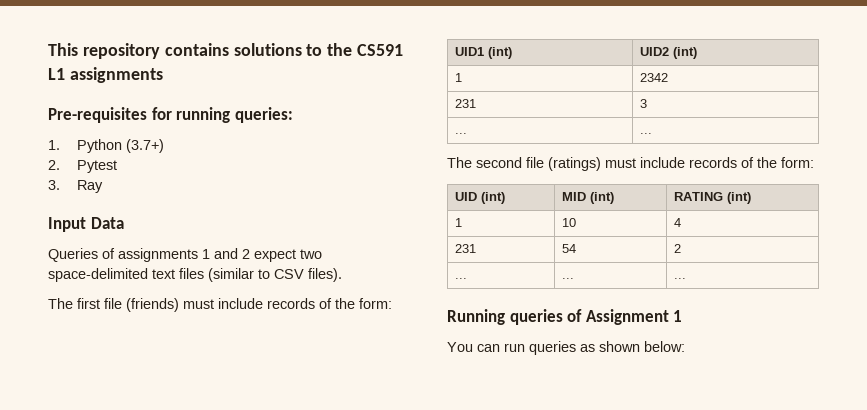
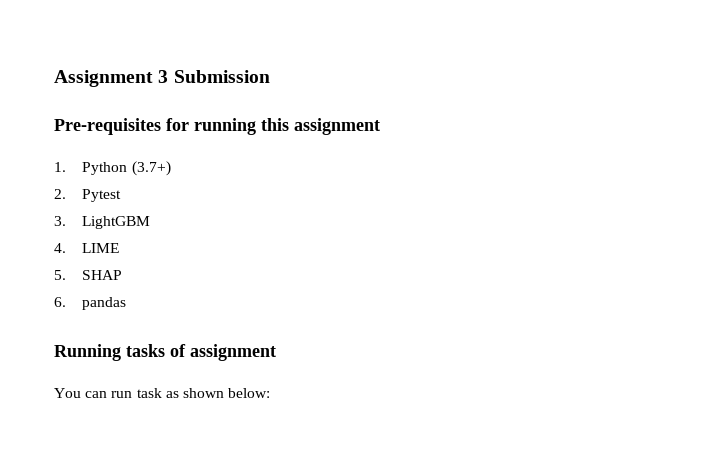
- This repository contains solutions to the CS591 L1 assignments
+ Assignment 3 Submission
- Pre-requisites for running queries:
+ Pre-requisites for running this assignment
- 3. Ray
- Input Data
- Queries of assignments 1 and 2 expect two space-delimited text files (similar to CSV files).
- The first file (friends) must include records of the form:
- UID1 (int) | UID2 (int)
- 1 | 2342
- 231 | 3
- ... | ...
- The second file (ratings) must include records of the form:
- UID (int) | MID (int) | RATING (int)
- 1 | 10 | 4
- 231 | 54 | 2
- ... | ... | ...
- Running queries of Assignment 1
+ 3. LightGBM
+ 4. LIME
+ 5. SHAP
+ 6. pandas
+ Running tasks of assignment
- You can run queries as shown below:
+ You can run task as shown below:

